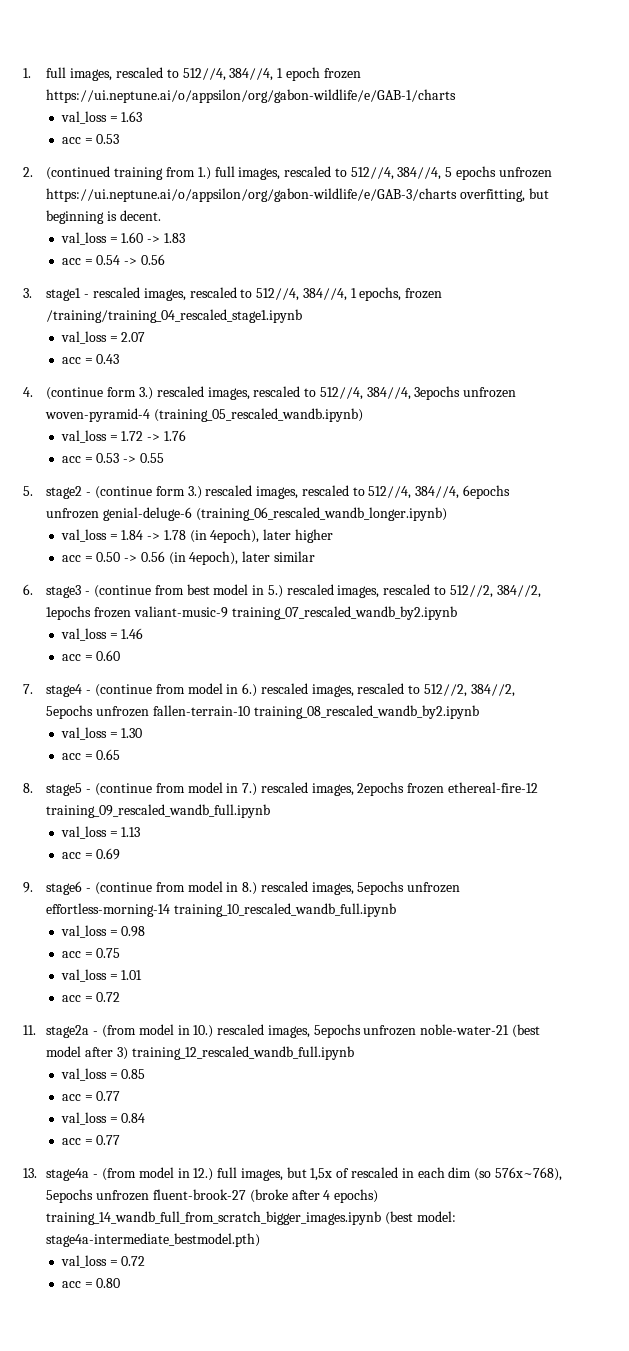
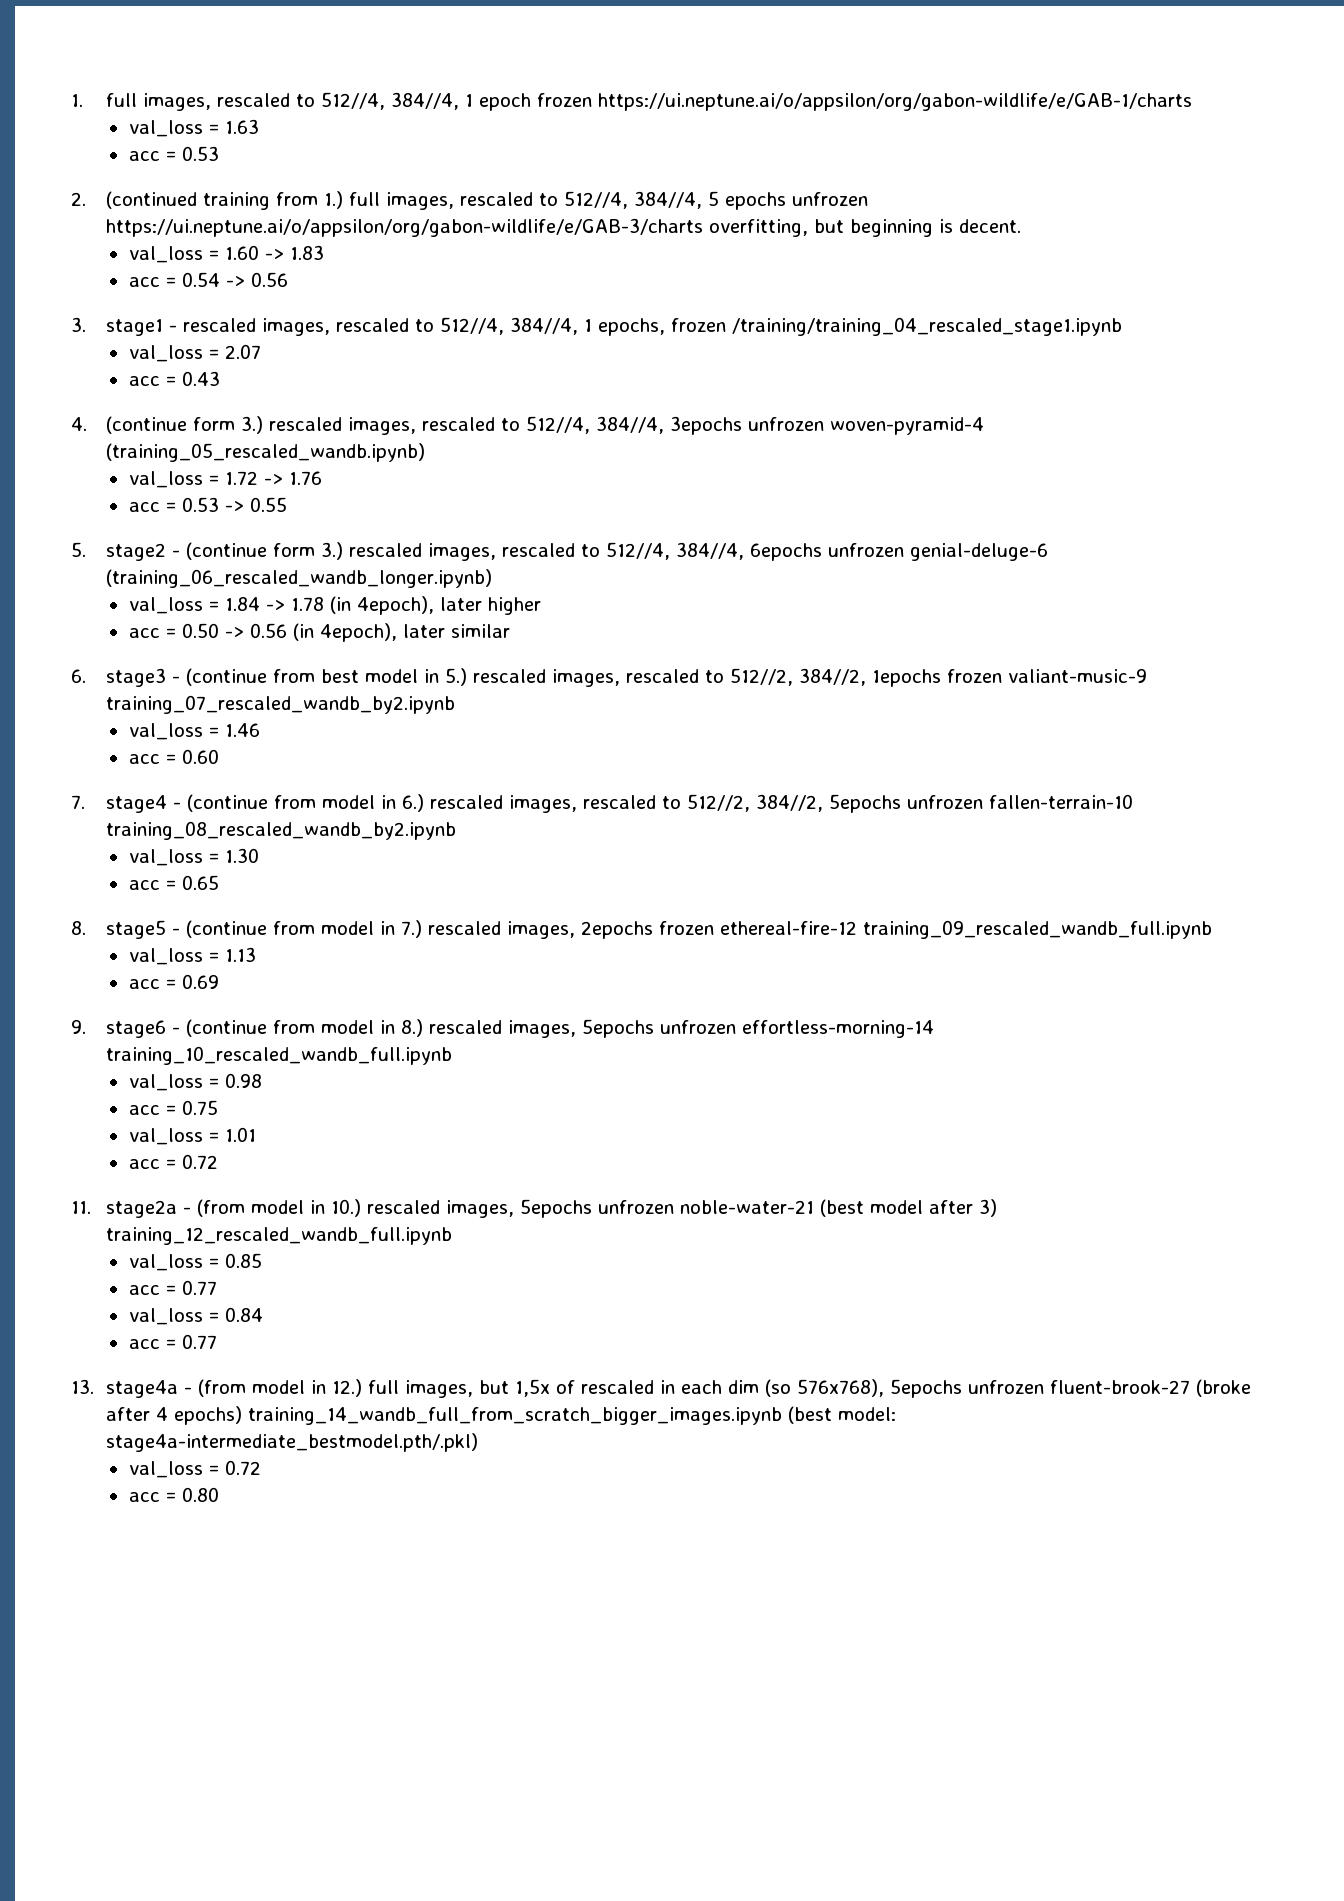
- 13. stage4a - (from model in 12.) full images, but 1,5x of rescaled in each dim (so 576x~768), 5epochs unfrozen fluent-brook-27 (broke after 4 epochs) training_14_wandb_full_from_scratch_bigger_images.ipynb (best model: stage4a-intermediate_bestmodel.pth)
+ 13. stage4a - (from model in 12.) full images, but 1,5x of rescaled in each dim (so 576x768), 5epochs unfrozen fluent-brook-27 (broke after 4 epochs) training_14_wandb_full_from_scratch_bigger_images.ipynb (best model: stage4a-intermediate_bestmodel.pth/.pkl)

